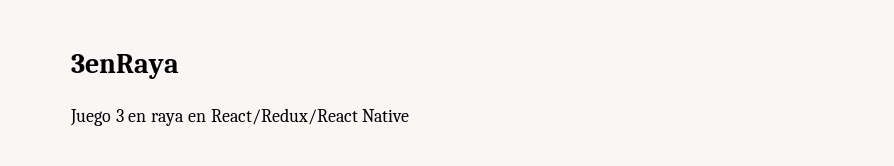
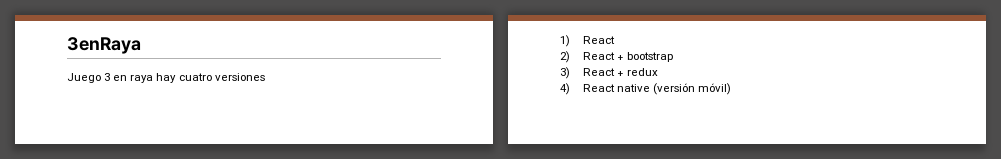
- Juego 3 en raya en React/Redux/React Native
+ Juego 3 en raya hay cuatro versiones
+ 1) React
+ 2) React + bootstrap
+ 3) React + redux
+ 4) React native (versión móvil)

